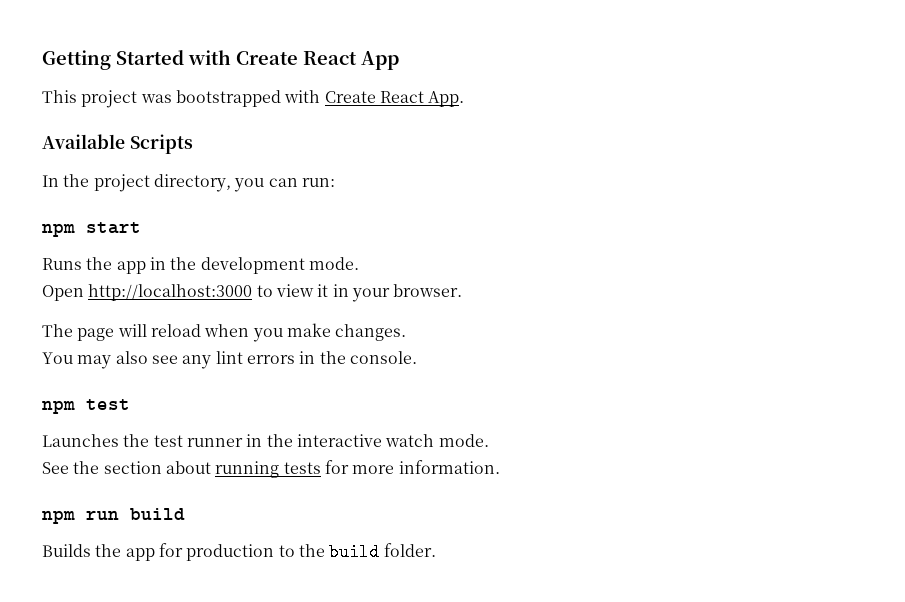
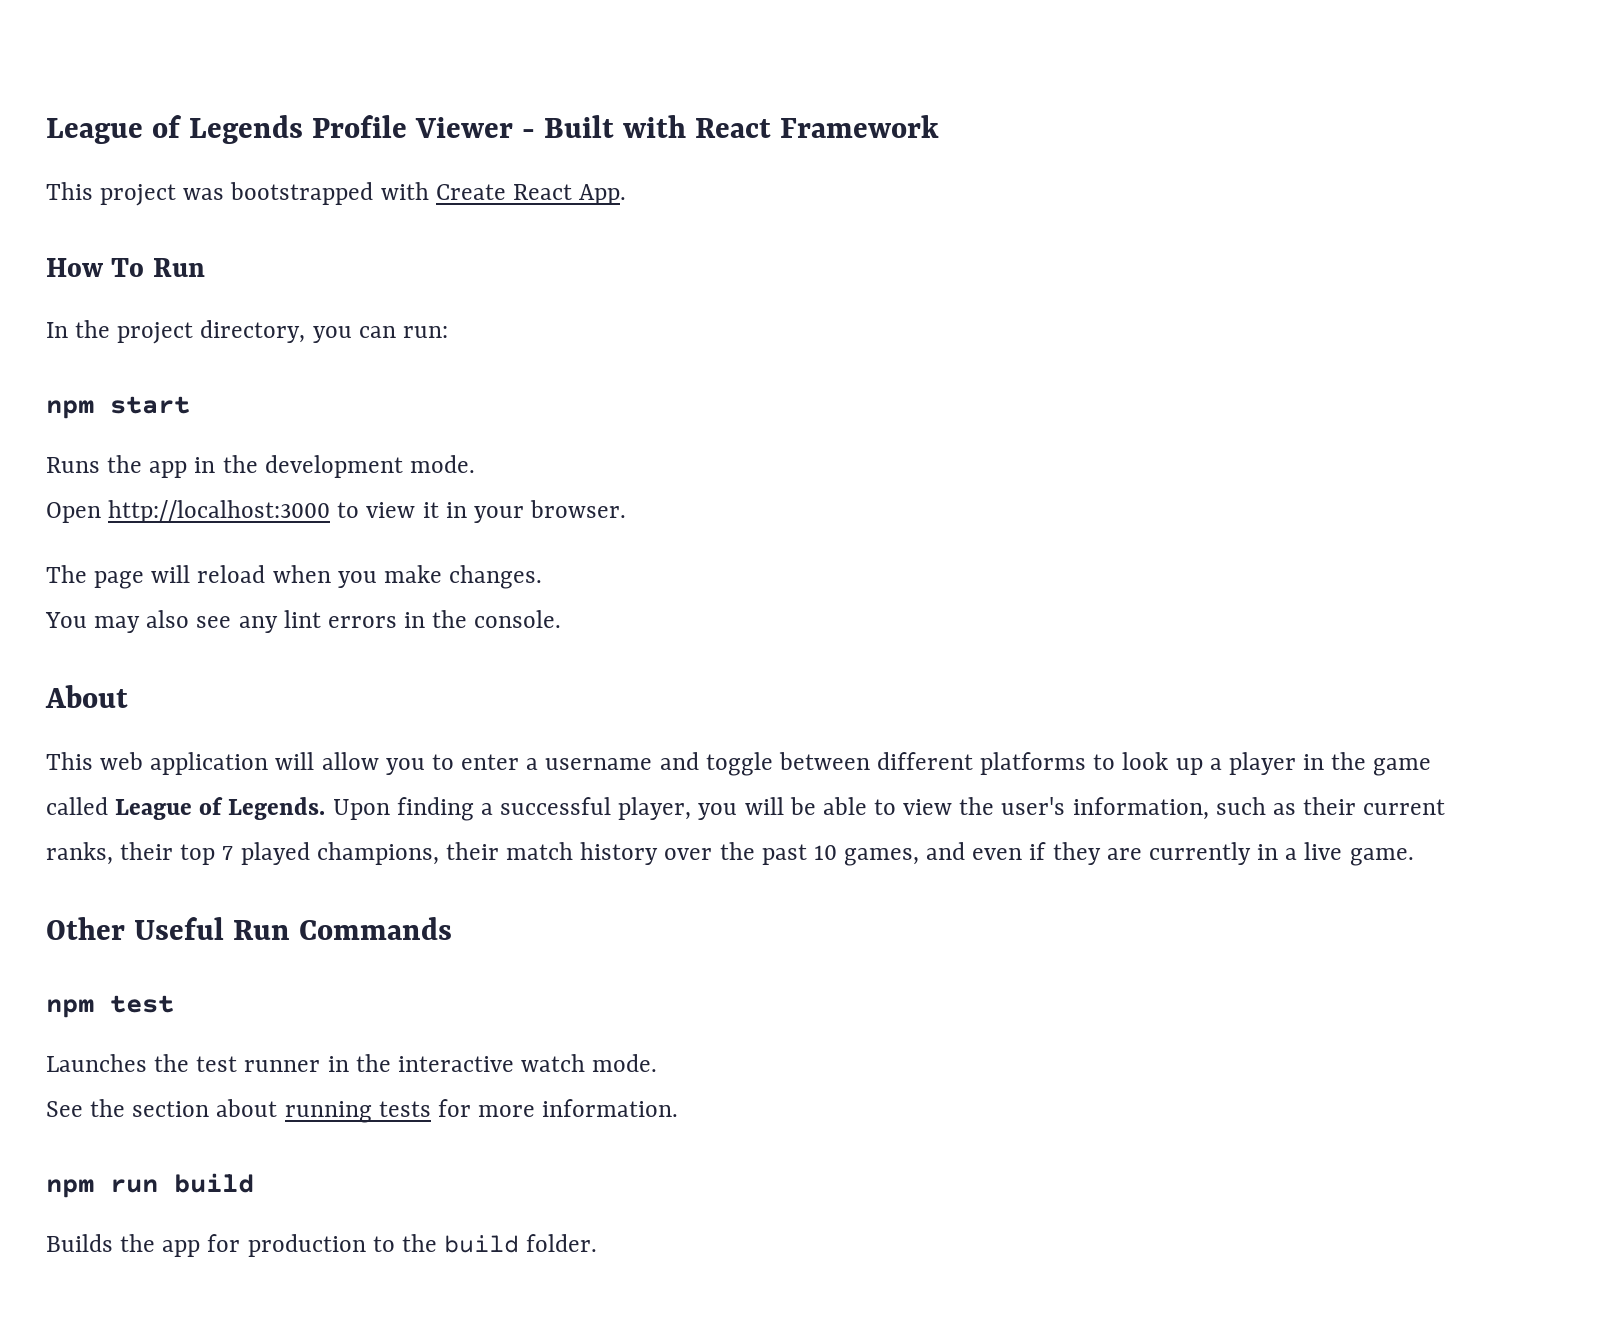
- Getting Started with Create React App
+ League of Legends Profile Viewer - Built with React Framework
- Available Scripts
+ How To Run
+ About
+ This web application will allow you to enter a username and toggle between different platforms to look up a player in the game called League of Legends. Upon finding a successful player, you will be able to view the user's information, such as their current ranks, their top 7 played champions, their match history over the past 10 games, and even if they are currently in a live game.
+ Other Useful Run Commands

